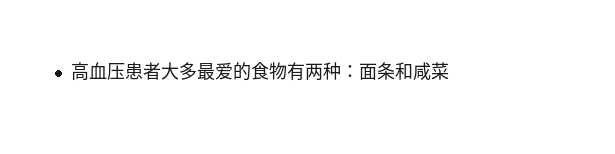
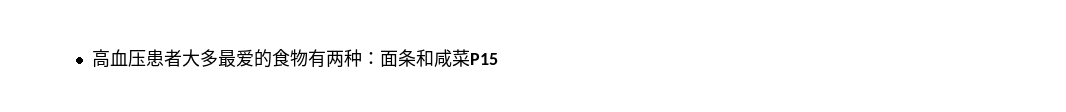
- 高血压患者大多最爱的食物有两种：面条和咸菜
+ 高血压患者大多最爱的食物有两种：面条和咸菜P15

